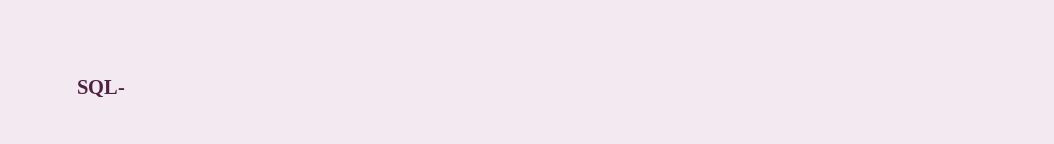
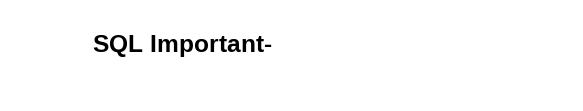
- SQL-
+ SQL Important-

